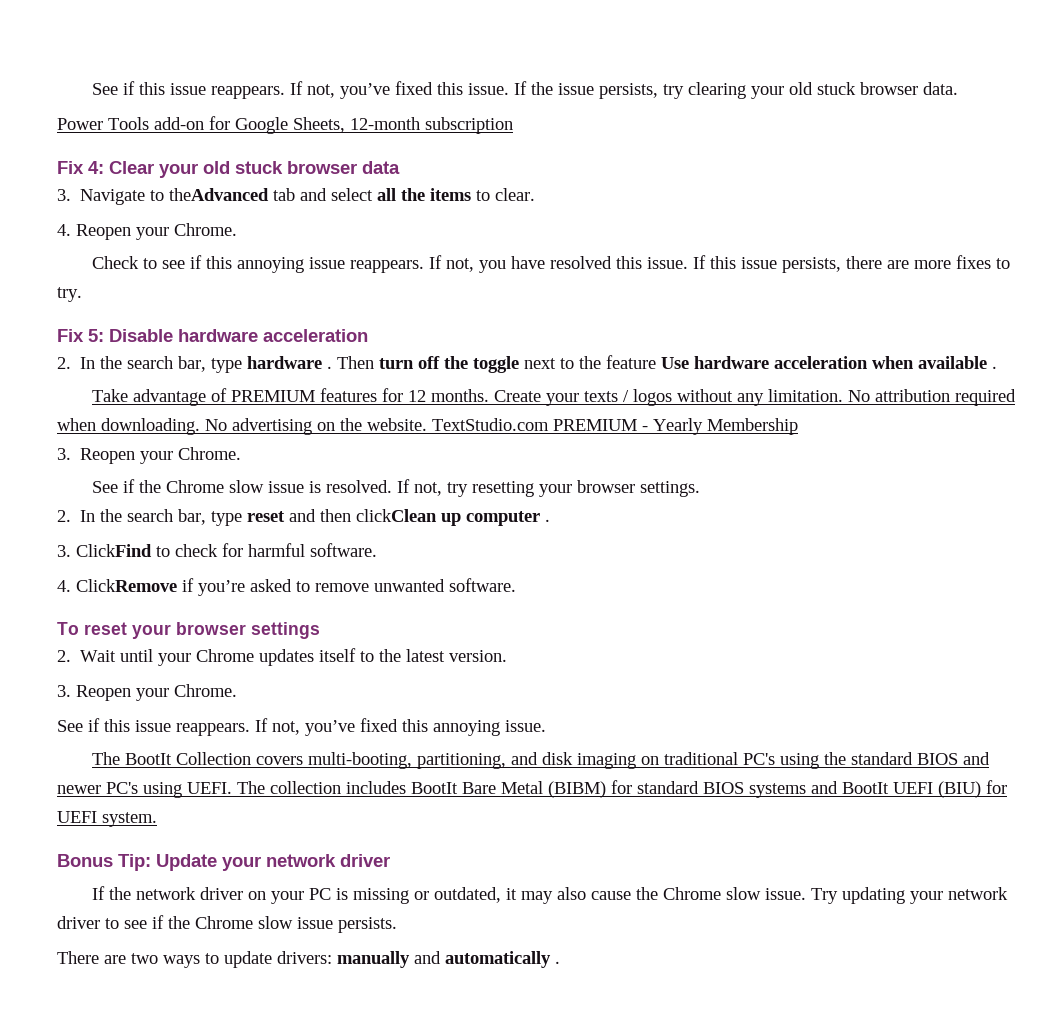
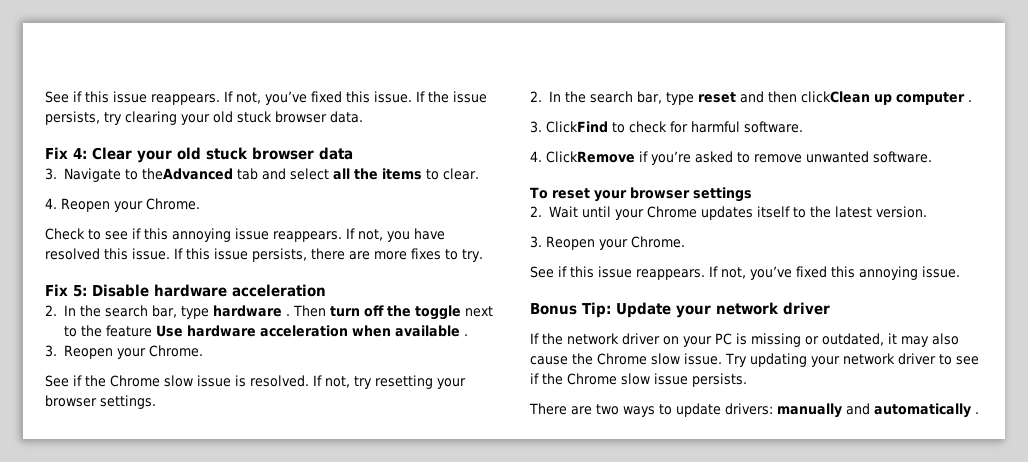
- Power Tools add-on for Google Sheets, 12-month subscription
- Take advantage of PREMIUM features for 12 months. Create your texts / logos without any limitation. No attribution required when downloading. No advertising on the website. TextStudio.com PREMIUM - Yearly Membership
- The BootIt Collection covers multi-booting, partitioning, and disk imaging on traditional PC's using the standard BIOS and newer PC's using UEFI. The collection includes BootIt Bare Metal (BIBM) for standard BIOS systems and BootIt UEFI (BIU) for UEFI system.

